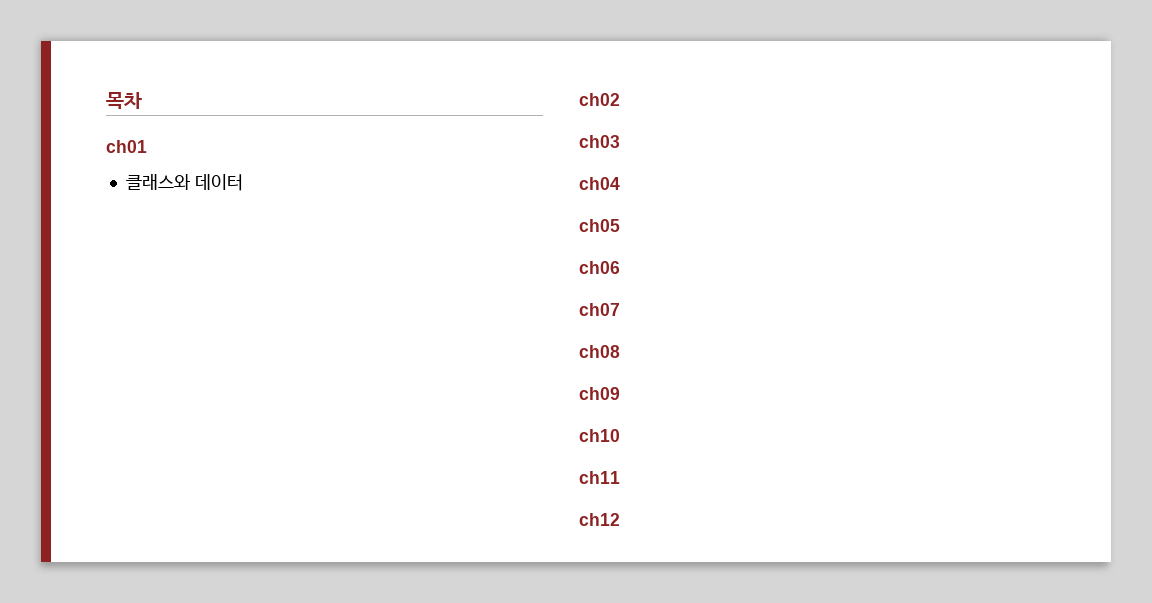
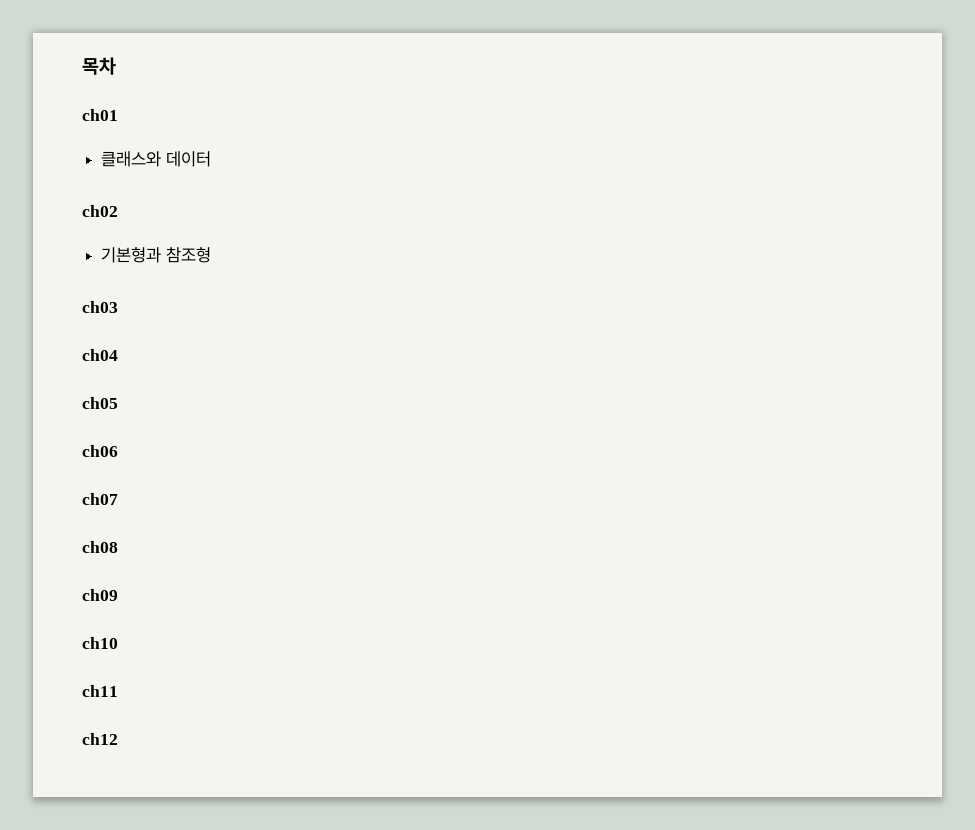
+ 기본형과 참조형

